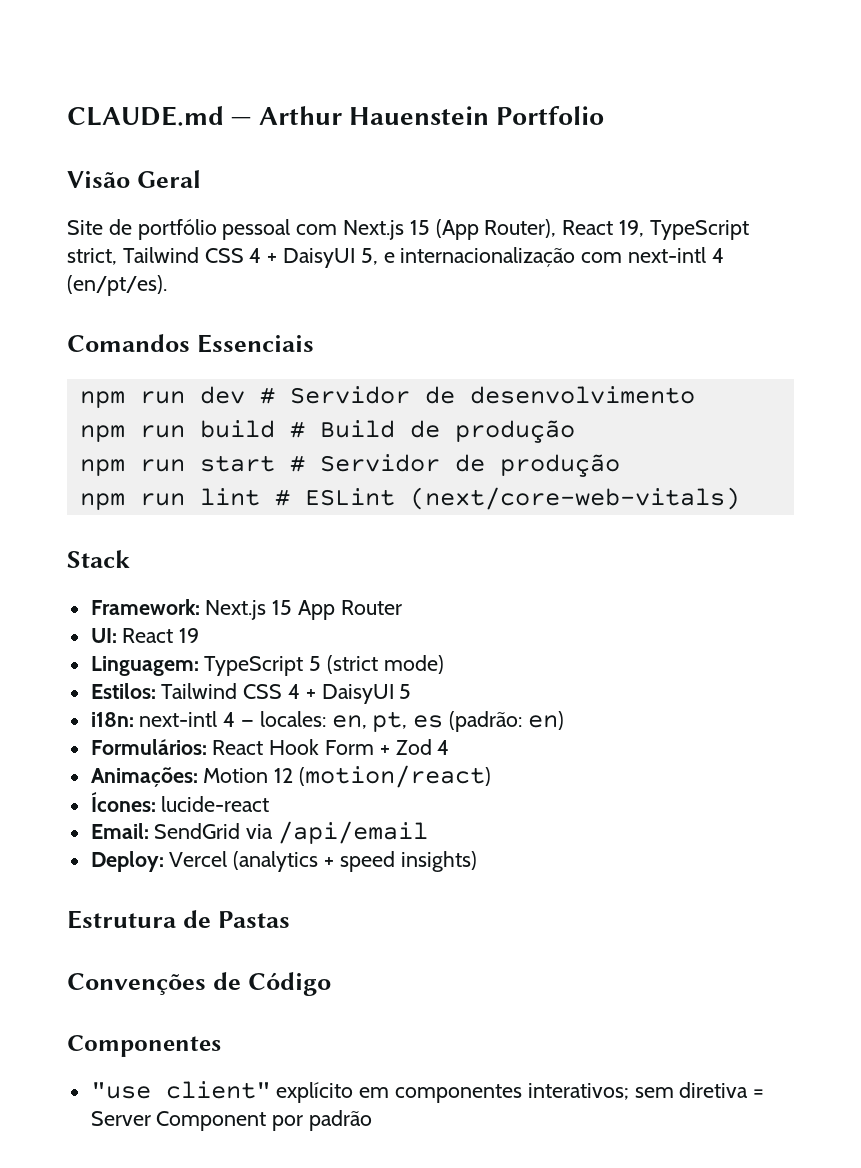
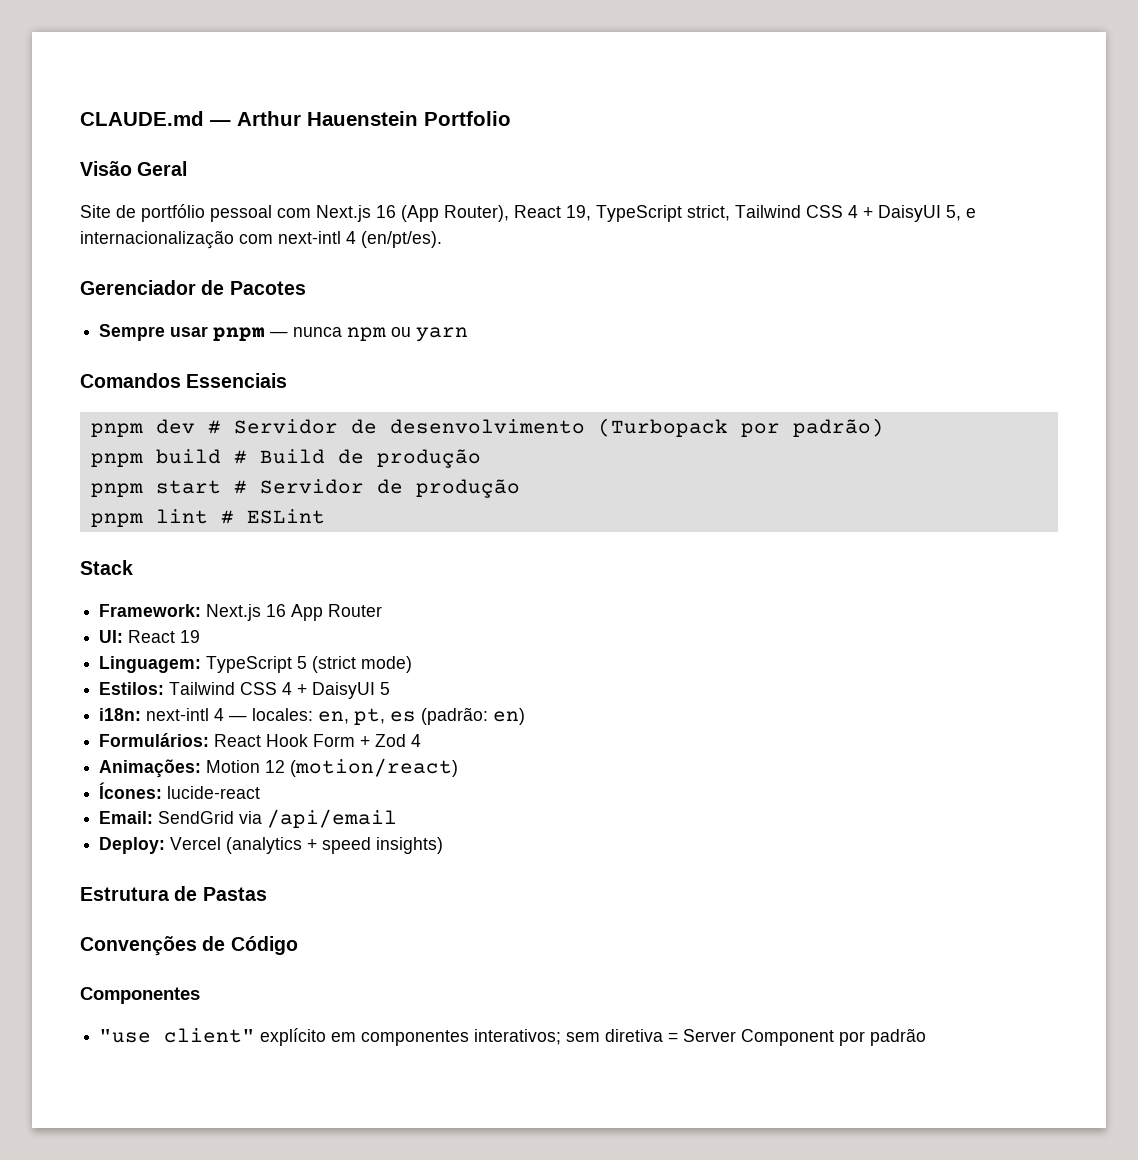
- Site de portfólio pessoal com Next.js 15 (App Router), React 19, TypeScript strict, Tailwind CSS 4 + DaisyUI 5, e internacionalização com next-intl 4 (en/pt/es).
+ Site de portfólio pessoal com Next.js 16 (App Router), React 19, TypeScript strict, Tailwind CSS 4 + DaisyUI 5, e internacionalização com next-intl 4 (en/pt/es).
+ Gerenciador de Pacotes
+ Sempre usar pnpm — nunca npm ou yarn
- npm run dev # Servidor de desenvolvimento
- npm run build # Build de produção
+ pnpm dev # Servidor de desenvolvimento (Turbopack por padrão)
+ pnpm build # Build de produção
- npm run start # Servidor de produção
+ pnpm start # Servidor de produção
- npm run lint # ESLint (next/core-web-vitals)
+ pnpm lint # ESLint
- Framework: Next.js 15 App Router
+ Framework: Next.js 16 App Router

